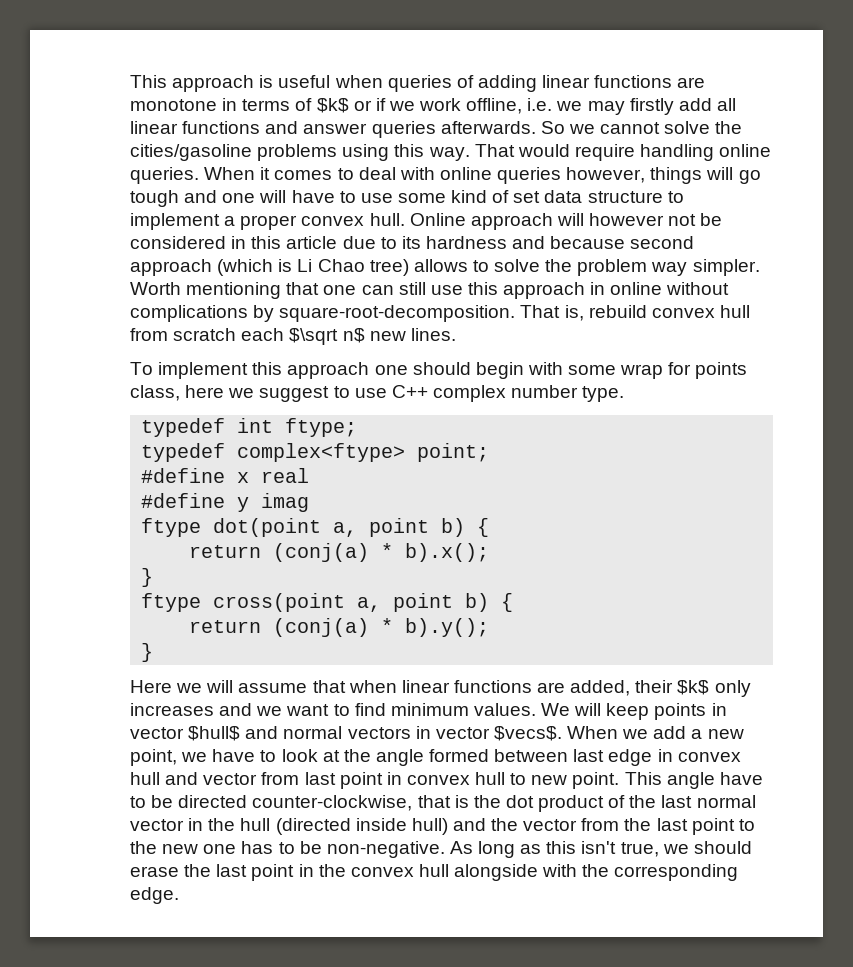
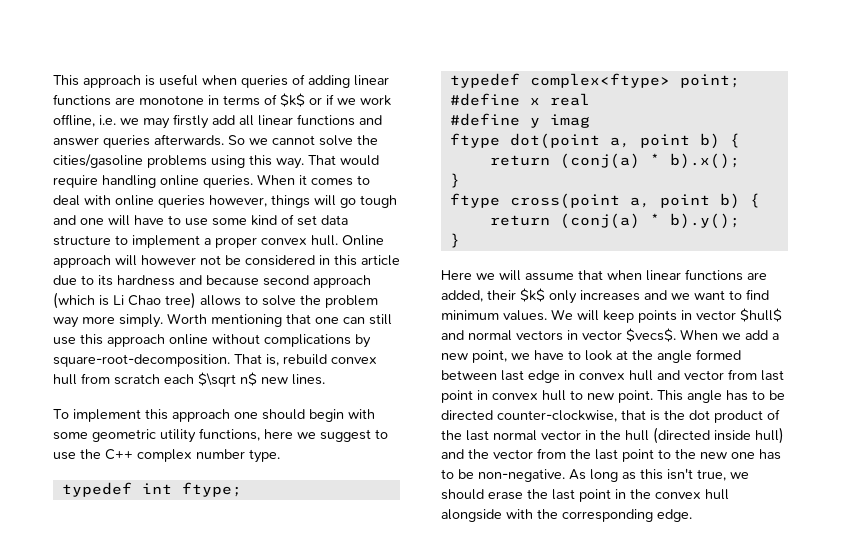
- Online approach will however not be considered in this article due to its hardness and because second approach (which is Li Chao tree) allows to solve the problem way simpler.
+ Online approach will however not be considered in this article due to its hardness and because second approach (which is Li Chao tree) allows to solve the problem way more simply.
- Worth mentioning that one can still use this approach in online without complications by square-root-decomposition.
+ Worth mentioning that one can still use this approach online without complications by square-root-decomposition.
- To implement this approach one should begin with some wrap for points class, here we suggest to use C++ complex number type.
+ To implement this approach one should begin with some geometric utility functions, here we suggest to use the C++ complex number type.
- This angle have to be directed counter-clockwise, that is the dot product of the last normal vector in the hull (directed inside hull) and the vector from the last point to the new one has to be non-negative.
+ This angle has to be directed counter-clockwise, that is the dot product of the last normal vector in the hull (directed inside hull) and the vector from the last point to the new one has to be non-negative.

